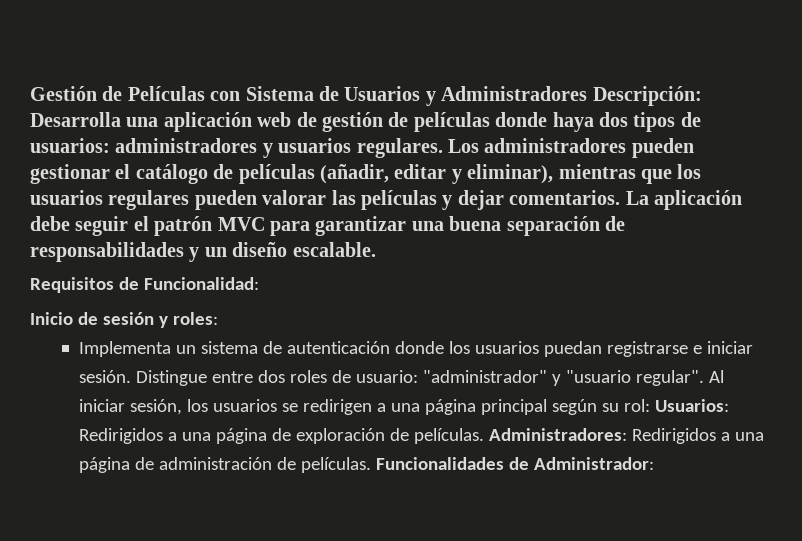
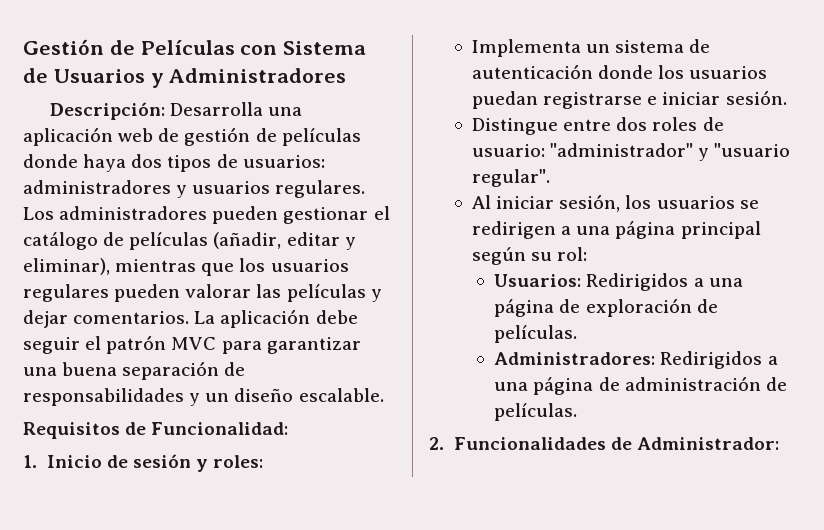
- Gestión de Películas con Sistema de Usuarios y Administradores Descripción: Desarrolla una aplicación web de gestión de películas donde haya dos tipos de usuarios: administradores y usuarios regulares.
+ Gestión de Películas con Sistema de Usuarios y Administradores
+ Descripción: Desarrolla una aplicación web de gestión de películas donde haya dos tipos de usuarios: administradores y usuarios regulares.
- Inicio de sesión y roles:
+ 1. Inicio de sesión y roles:
- Implementa un sistema de autenticación donde los usuarios puedan registrarse e iniciar sesión. Distingue entre dos roles de usuario: "administrador" y "usuario regular". Al iniciar sesión, los usuarios se redirigen a una página principal según su rol: Usuarios: Redirigidos a una página de exploración de películas. Administradores: Redirigidos a una página de administración de películas. Funcionalidades de Administrador:
+ Implementa un sistema de autenticación donde los usuarios puedan registrarse e iniciar sesión.
+ Distingue entre dos roles de usuario: "administrador" y "usuario regular".
+ Al iniciar sesión, los usuarios se redirigen a una página principal según su rol:
+ Usuarios: Redirigidos a una página de exploración de películas.
+ Administradores: Redirigidos a una página de administración de películas.
+ 2. Funcionalidades de Administrador:

